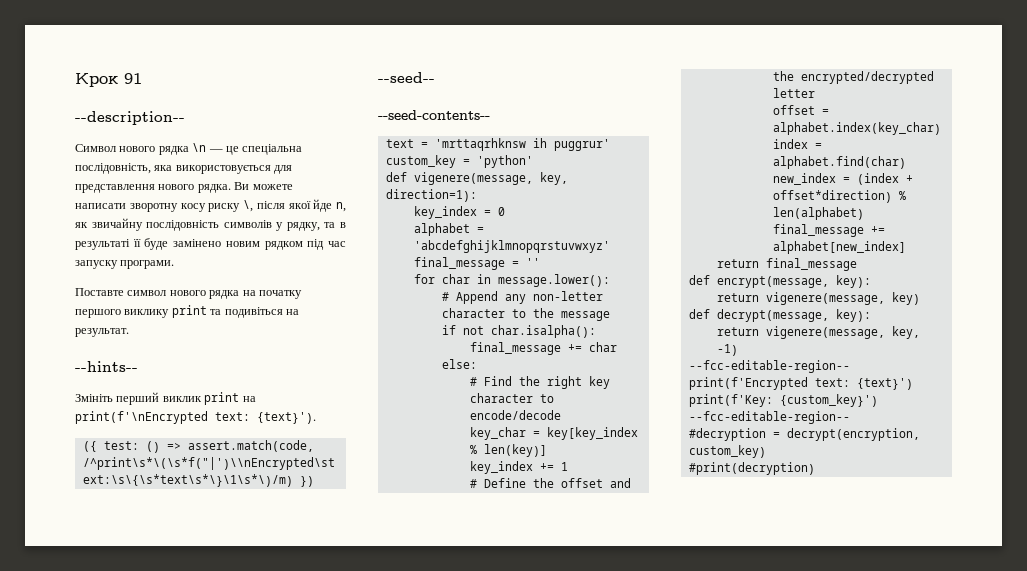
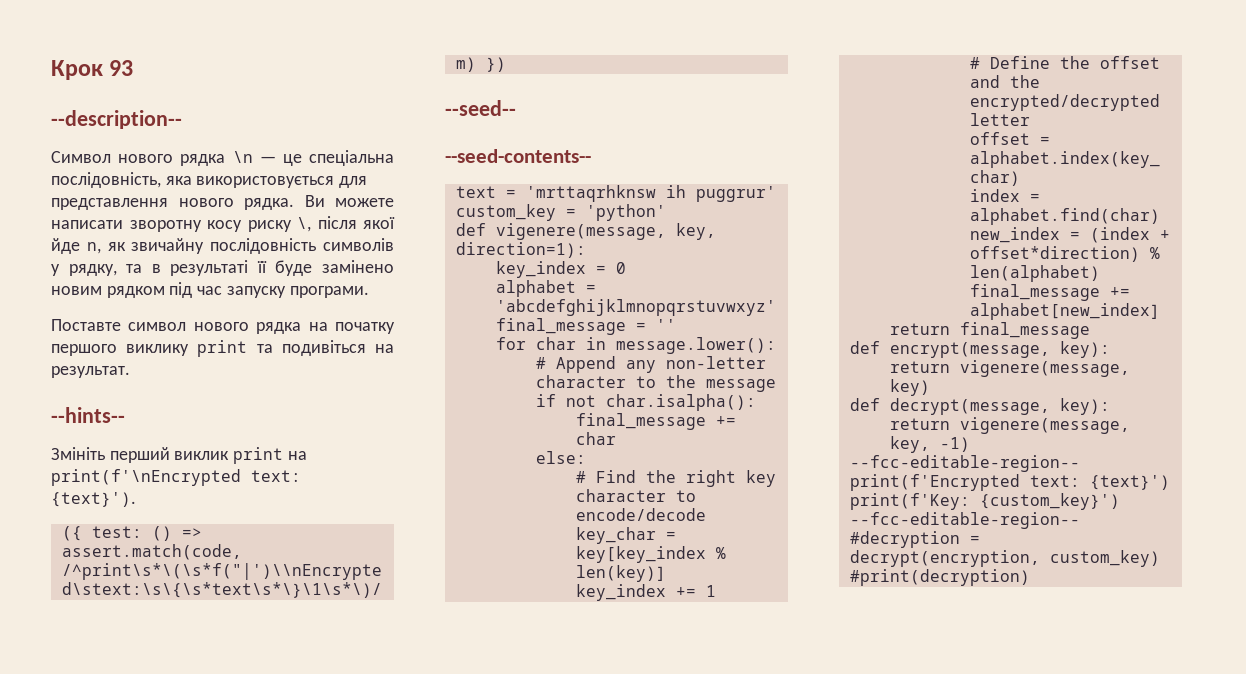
- Крок 91
+ Крок 93

